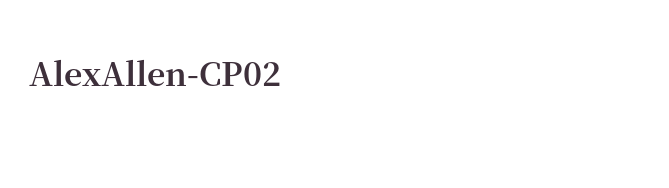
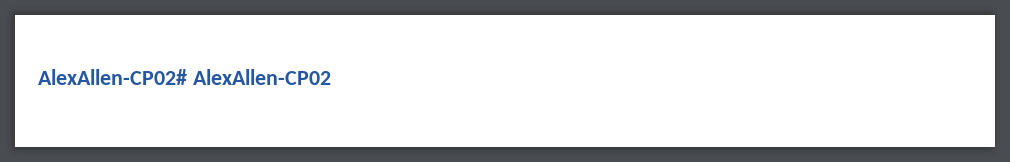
- AlexAllen-CP02
+ AlexAllen-CP02# AlexAllen-CP02

